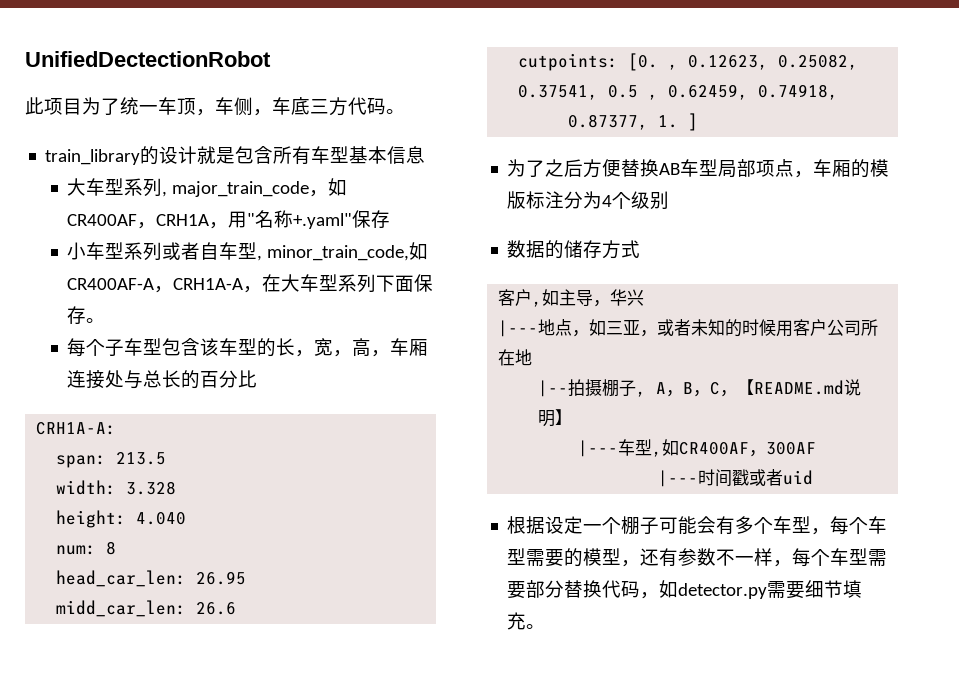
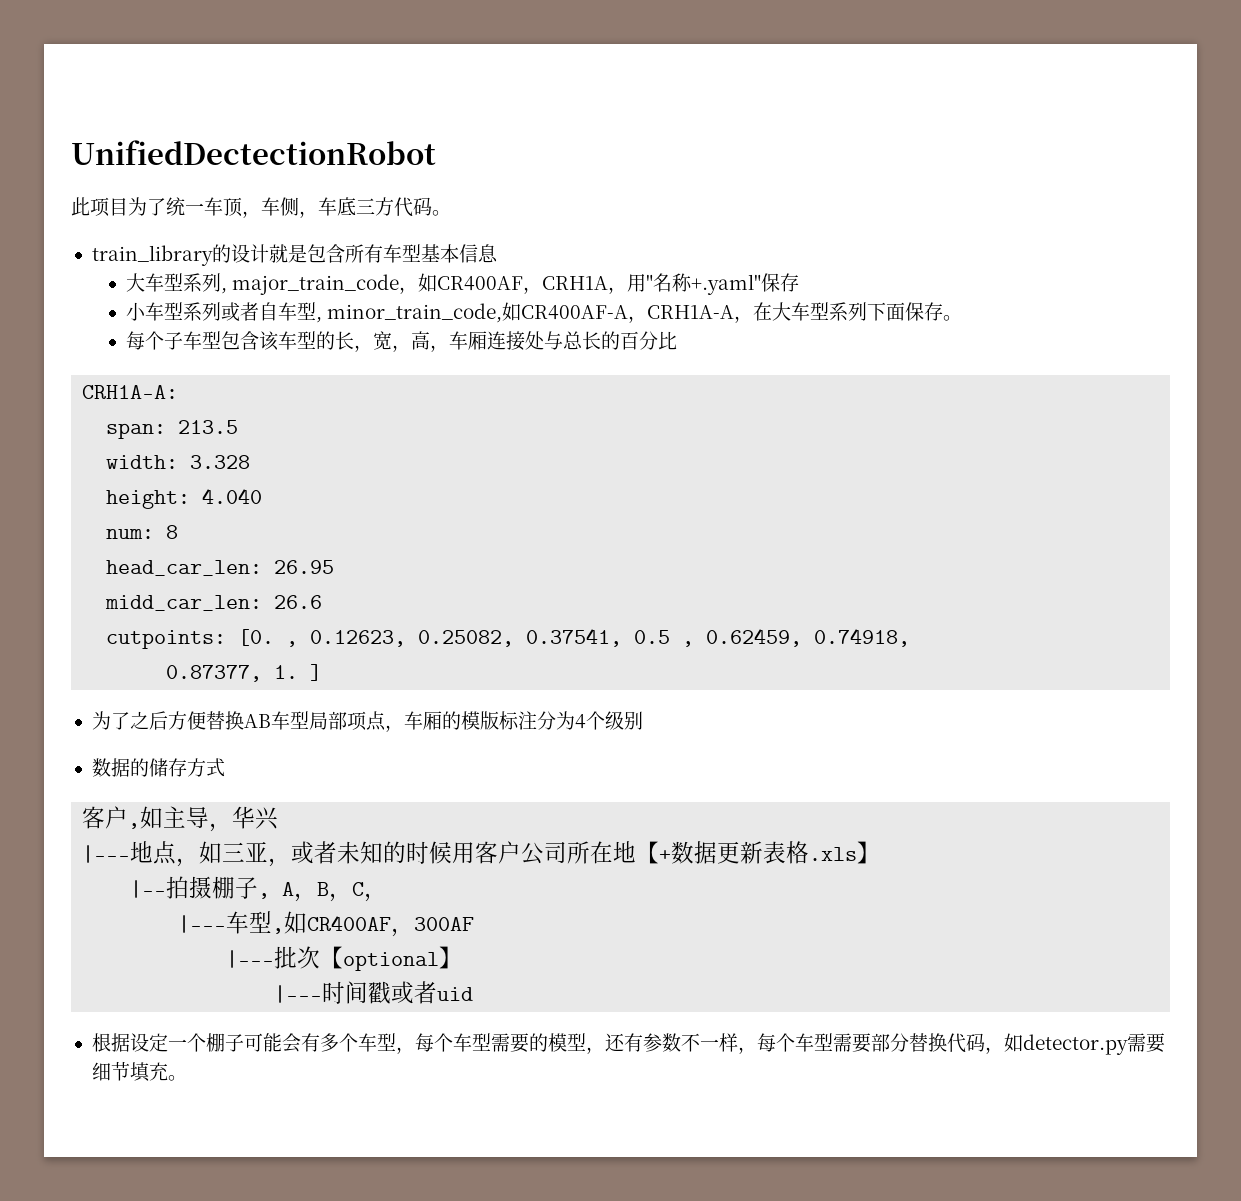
- |---地点，如三亚，或者未知的时候用客户公司所在地
+ |---地点，如三亚，或者未知的时候用客户公司所在地【+数据更新表格.xls】
- |--拍摄棚子, A，B，C，【README.md说明】
+ |--拍摄棚子, A，B，C，
+ |---批次【optional】

